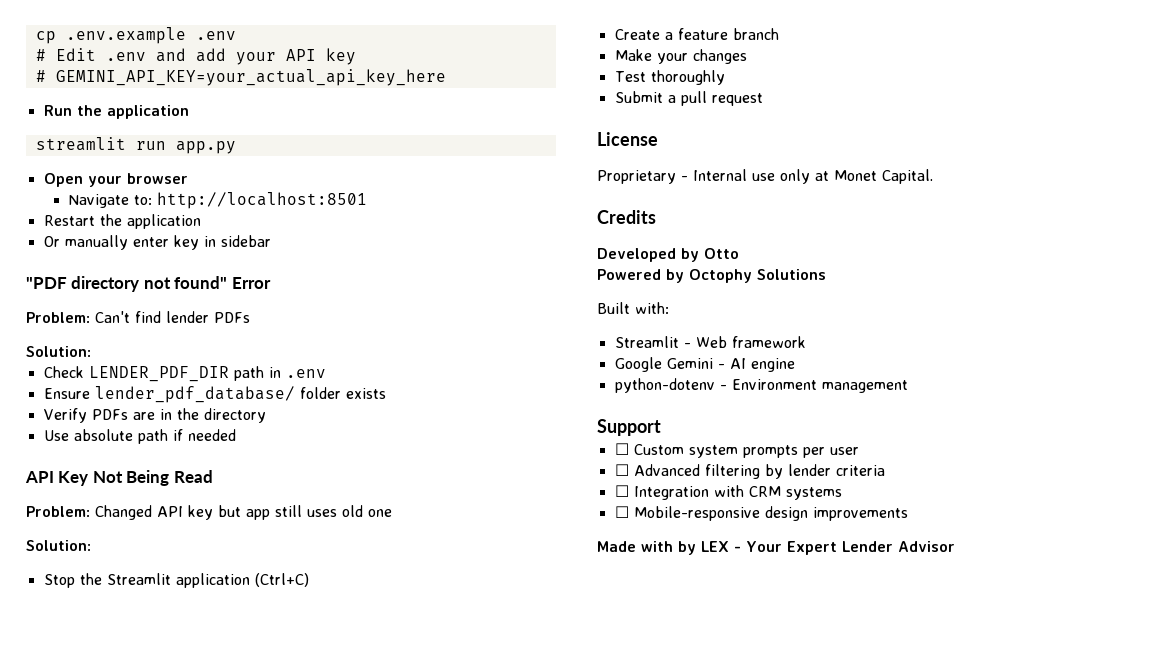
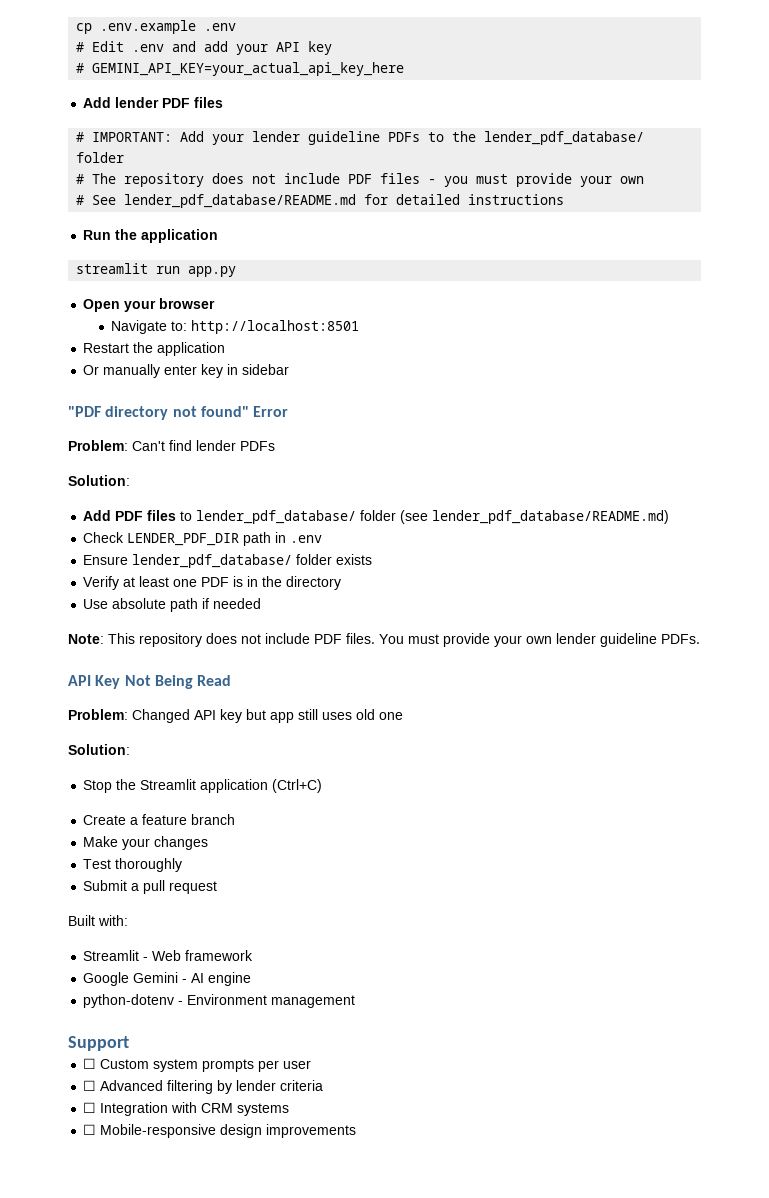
+ Add lender PDF files
+ # IMPORTANT: Add your lender guideline PDFs to the lender_pdf_database/ folder
+ # The repository does not include PDF files - you must provide your own
+ # See lender_pdf_database/README.md for detailed instructions
+ Add PDF files to lender_pdf_database/ folder (see lender_pdf_database/README.md)
- Verify PDFs are in the directory
+ Verify at least one PDF is in the directory
+ Note: This repository does not include PDF files. You must provide your own lender guideline PDFs.
- License
- Proprietary - Internal use only at Monet Capital.
- Credits
- Developed by Otto
- Powered by Octophy Solutions
- Made with by LEX - Your Expert Lender Advisor

